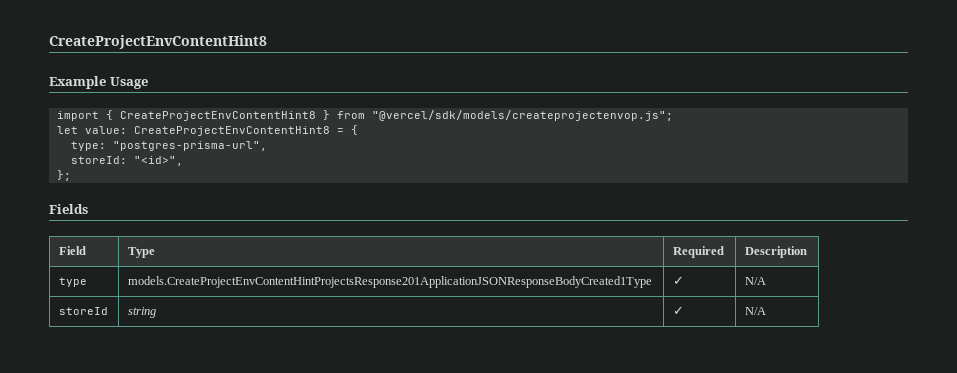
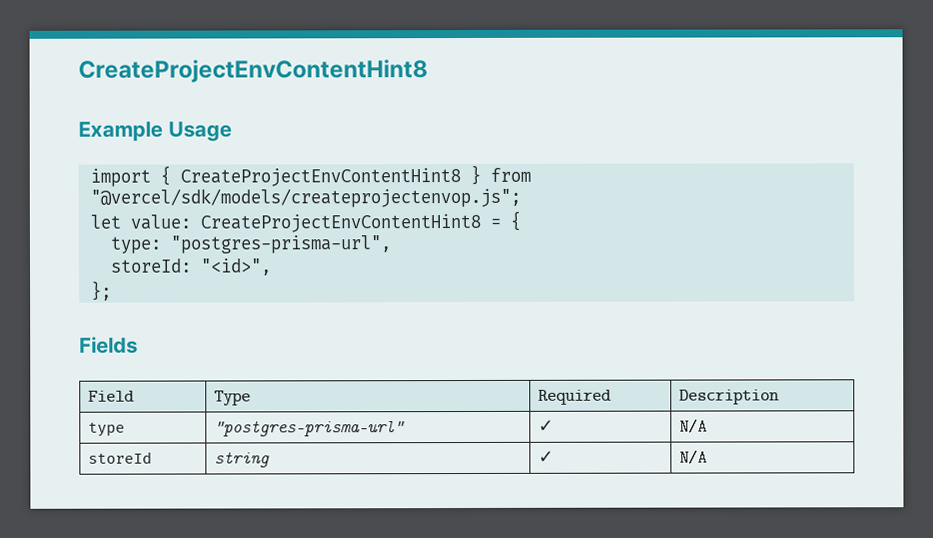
- type | models.CreateProjectEnvContentHintProjectsResponse201ApplicationJSONResponseBodyCreated1Type | ✓ | N/A
+ type | "postgres-prisma-url" | ✓ | N/A

